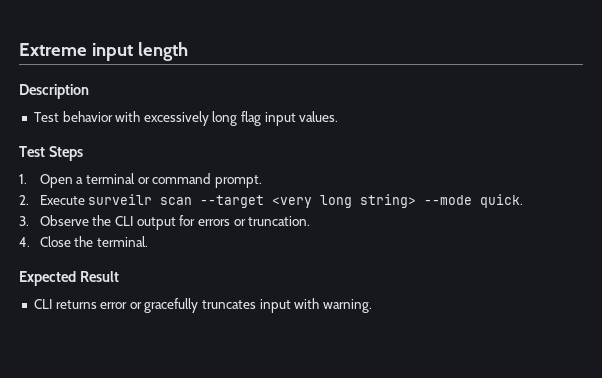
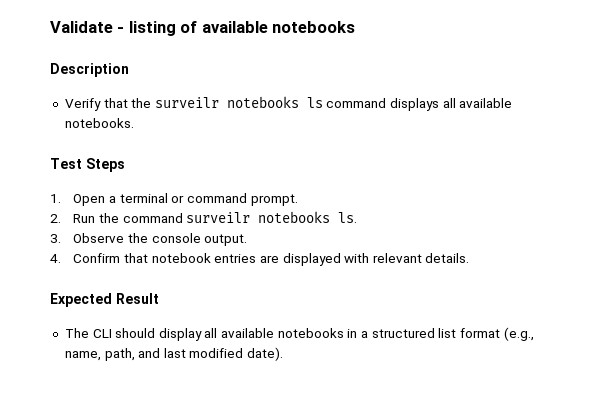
- Extreme input length
+ Validate - listing of available notebooks
  Description
- Test behavior with excessively long flag input values.
+ Verify that the surveilr notebooks ls command displays all available notebooks.
- 2. Execute surveilr scan --target <very long string> --mode quick.
- 3. Observe the CLI output for errors or truncation.
- 4. Close the terminal.
+ 2. Run the command surveilr notebooks ls.
+ 3. Observe the console output.
+ 4. Confirm that notebook entries are displayed with relevant details.
  Expected Result
- CLI returns error or gracefully truncates input with warning.
+ The CLI should display all available notebooks in a structured list format (e.g., name, path, and last modified date).

